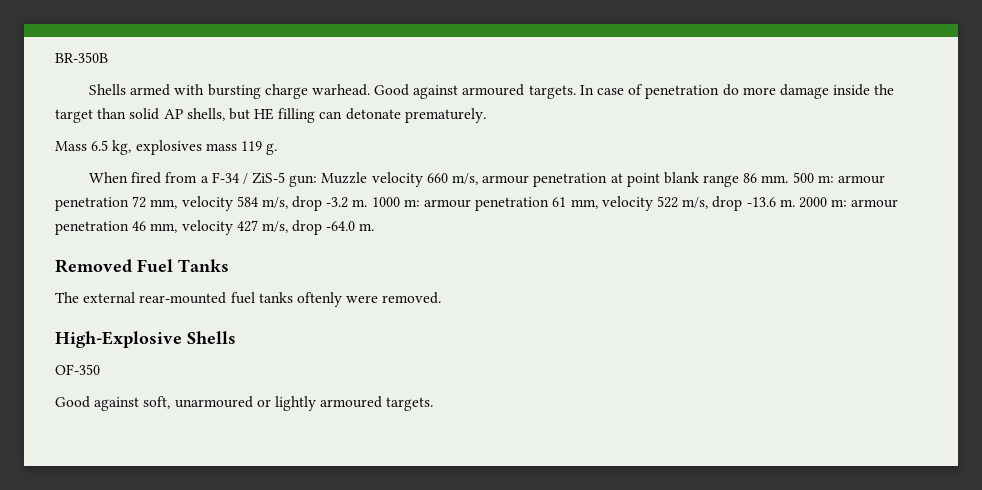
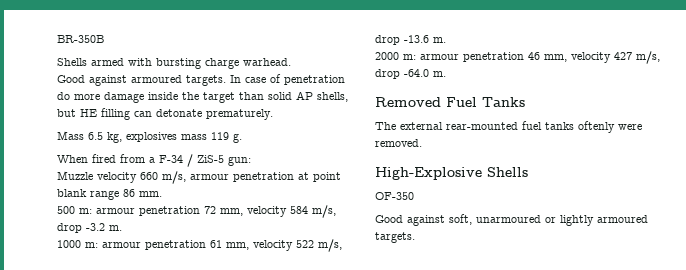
- Shells armed with bursting charge warhead. Good against armoured targets.
+ Shells armed with bursting charge warhead.
+ Good against armoured targets.
- When fired from a F-34 / ZiS-5 gun: Muzzle velocity 660 m/s, armour penetration at point blank range 86 mm. 500 m: armour penetration 72 mm, velocity 584 m/s, drop -3.2 m. 1000 m: armour penetration 61 mm, velocity 522 m/s, drop -13.6 m. 2000 m: armour penetration 46 mm, velocity 427 m/s, drop -64.0 m.
+ When fired from a F-34 / ZiS-5 gun:
+ Muzzle velocity 660 m/s, armour penetration at point blank range 86 mm.
+ 500 m: armour penetration 72 mm, velocity 584 m/s, drop -3.2 m.
+ 1000 m: armour penetration 61 mm, velocity 522 m/s, drop -13.6 m.
+ 2000 m: armour penetration 46 mm, velocity 427 m/s, drop -64.0 m.

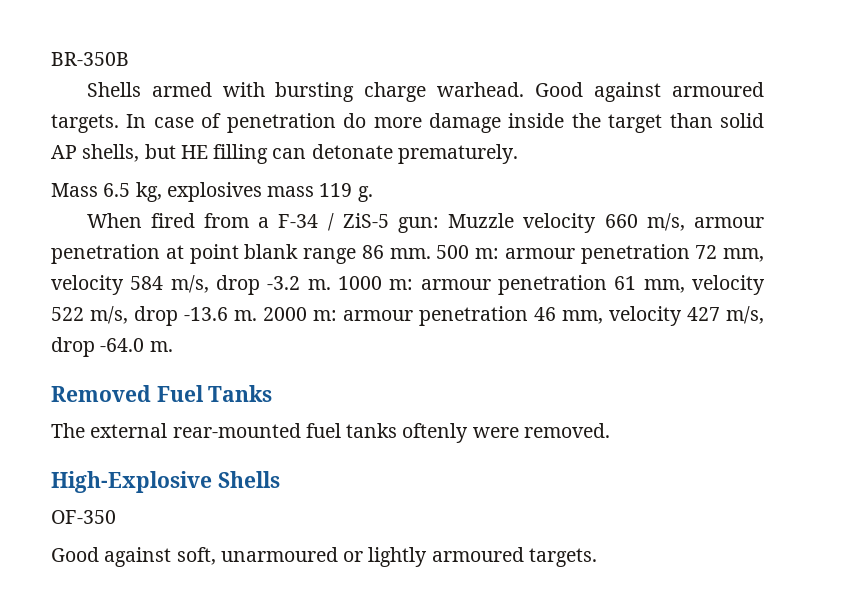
- Shells armed with bursting charge warhead.
- Good against armoured targets.
+ Shells armed with bursting charge warhead. Good against armoured targets.
- When fired from a F-34 / ZiS-5 gun:
- Muzzle velocity 660 m/s, armour penetration at point blank range 86 mm.
- 500 m: armour penetration 72 mm, velocity 584 m/s, drop -3.2 m.
- 1000 m: armour penetration 61 mm, velocity 522 m/s, drop -13.6 m.
- 2000 m: armour penetration 46 mm, velocity 427 m/s, drop -64.0 m.
+ When fired from a F-34 / ZiS-5 gun: Muzzle velocity 660 m/s, armour penetration at point blank range 86 mm. 500 m: armour penetration 72 mm, velocity 584 m/s, drop -3.2 m. 1000 m: armour penetration 61 mm, velocity 522 m/s, drop -13.6 m. 2000 m: armour penetration 46 mm, velocity 427 m/s, drop -64.0 m.

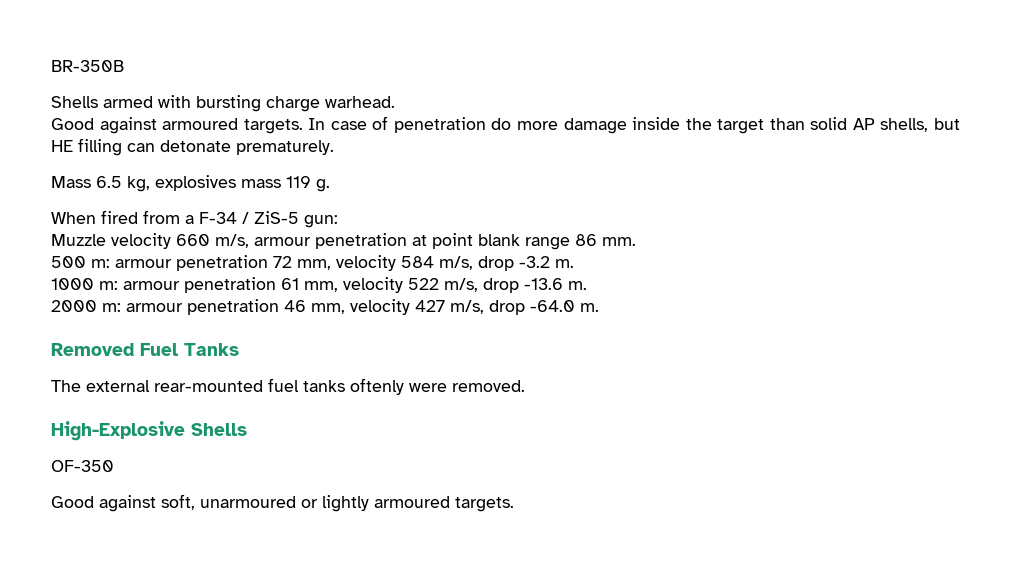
- Shells armed with bursting charge warhead. Good against armoured targets.
+ Shells armed with bursting charge warhead.
+ Good against armoured targets.
- When fired from a F-34 / ZiS-5 gun: Muzzle velocity 660 m/s, armour penetration at point blank range 86 mm. 500 m: armour penetration 72 mm, velocity 584 m/s, drop -3.2 m. 1000 m: armour penetration 61 mm, velocity 522 m/s, drop -13.6 m. 2000 m: armour penetration 46 mm, velocity 427 m/s, drop -64.0 m.
+ When fired from a F-34 / ZiS-5 gun:
+ Muzzle velocity 660 m/s, armour penetration at point blank range 86 mm.
+ 500 m: armour penetration 72 mm, velocity 584 m/s, drop -3.2 m.
+ 1000 m: armour penetration 61 mm, velocity 522 m/s, drop -13.6 m.
+ 2000 m: armour penetration 46 mm, velocity 427 m/s, drop -64.0 m.

